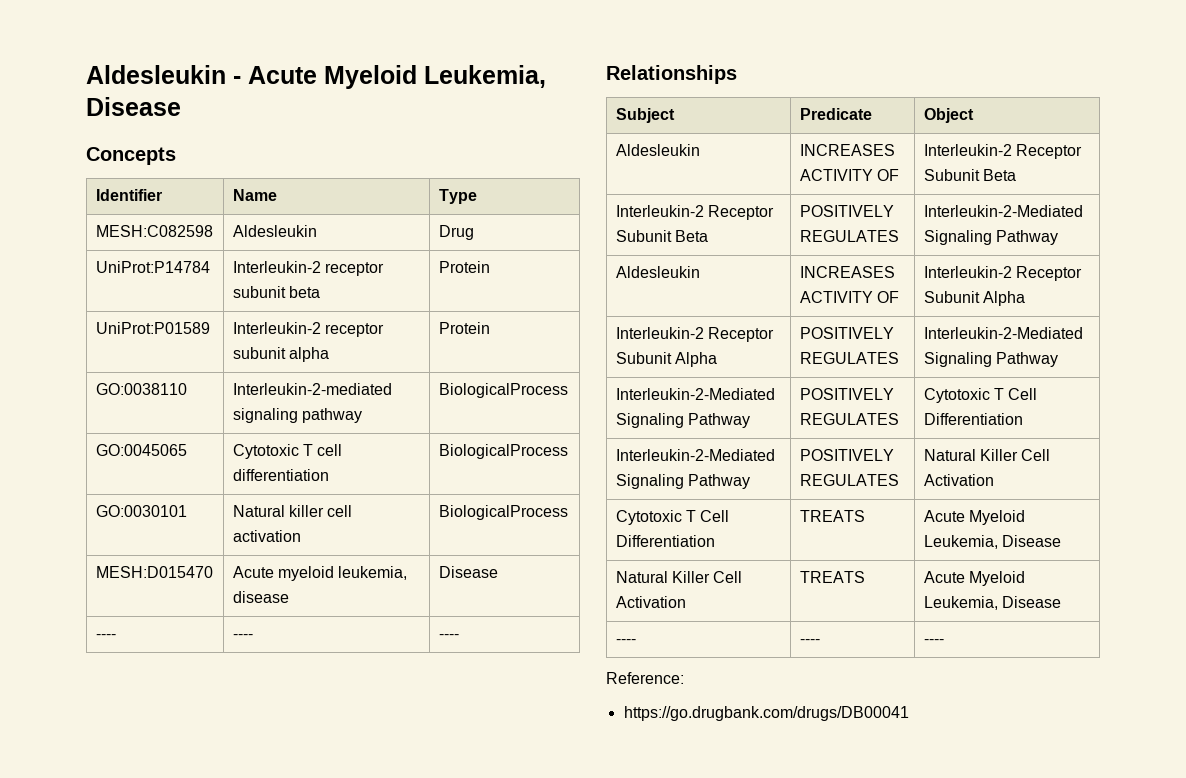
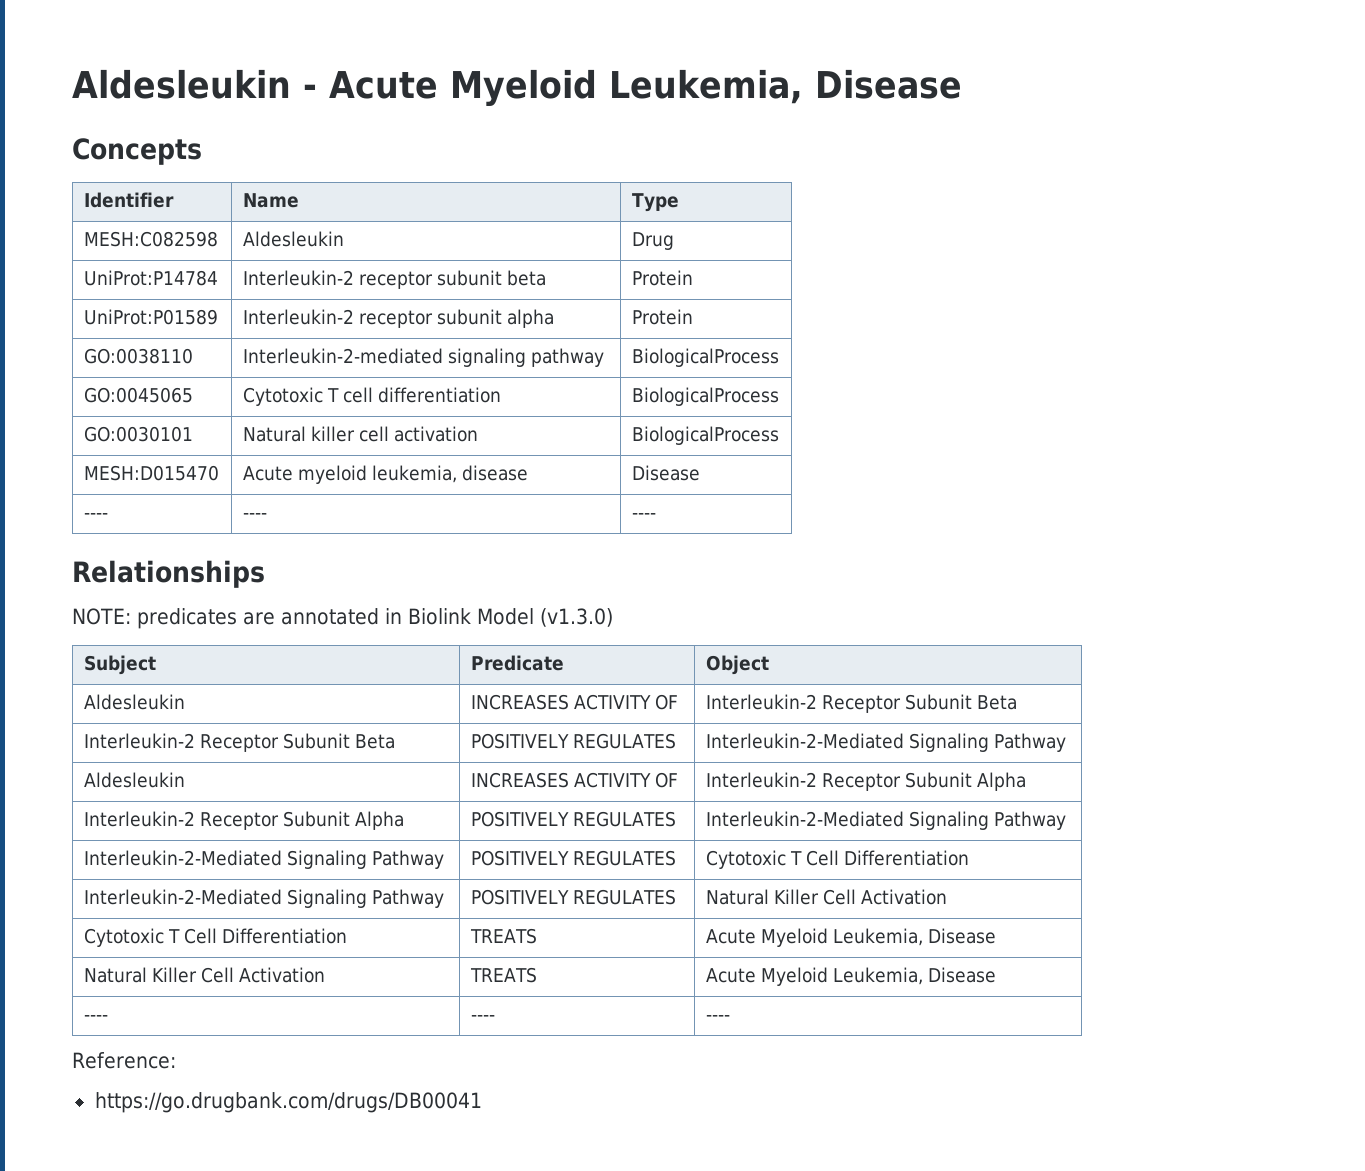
+ NOTE: predicates are annotated in Biolink Model (v1.3.0)

